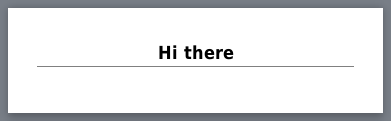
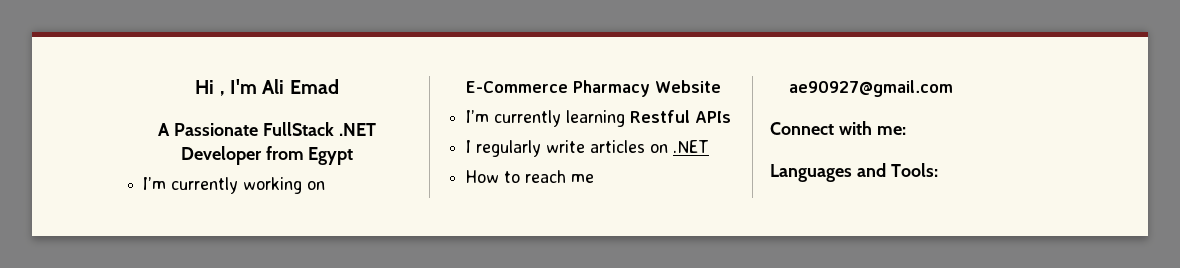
- Hi there
+ Hi , I'm Ali Emad
+ A Passionate FullStack .NET Developer from Egypt
+ I’m currently working on E-Commerce Pharmacy Website
+ I’m currently learning Restful APIs
+ I regularly write articles on .NET
+ How to reach me ae90927@gmail.com
+ Connect with me:
+ Languages and Tools:

